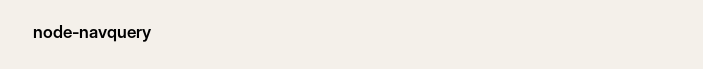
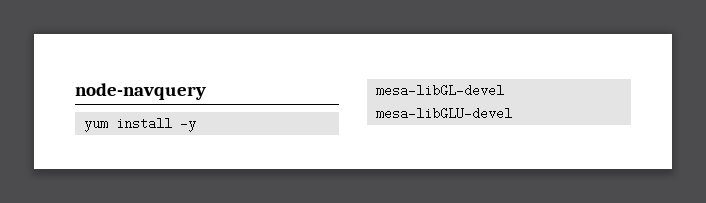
+ yum install -y mesa-libGL-devel mesa-libGLU-devel

